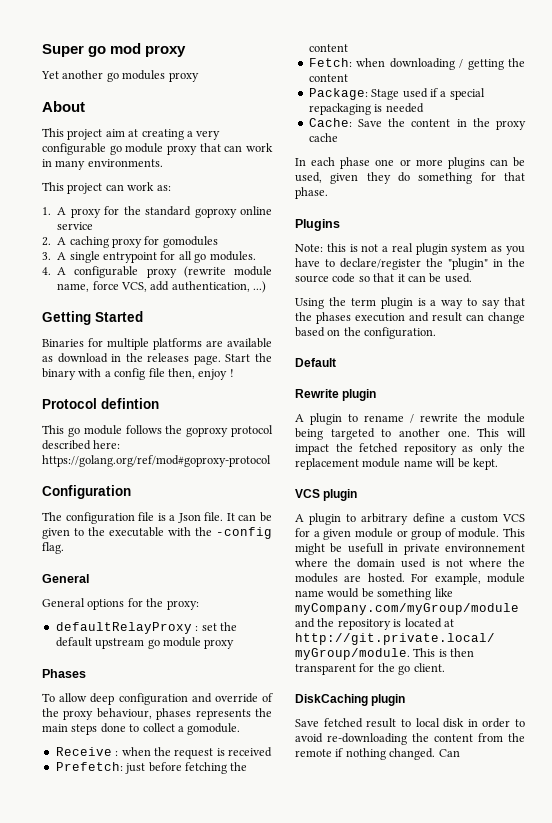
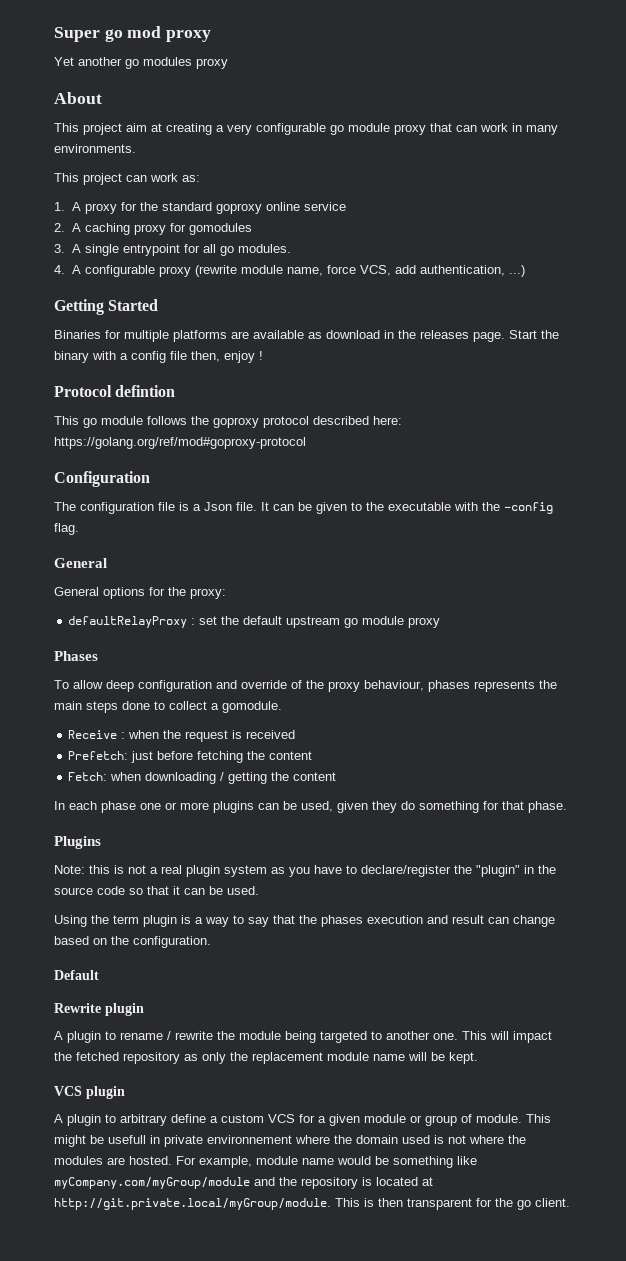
- Package: Stage used if a special repackaging is needed
- Cache: Save the content in the proxy cache
- DiskCaching plugin
- Save fetched result to local disk in order to avoid re-downloading the content from the remote if nothing changed. Can

